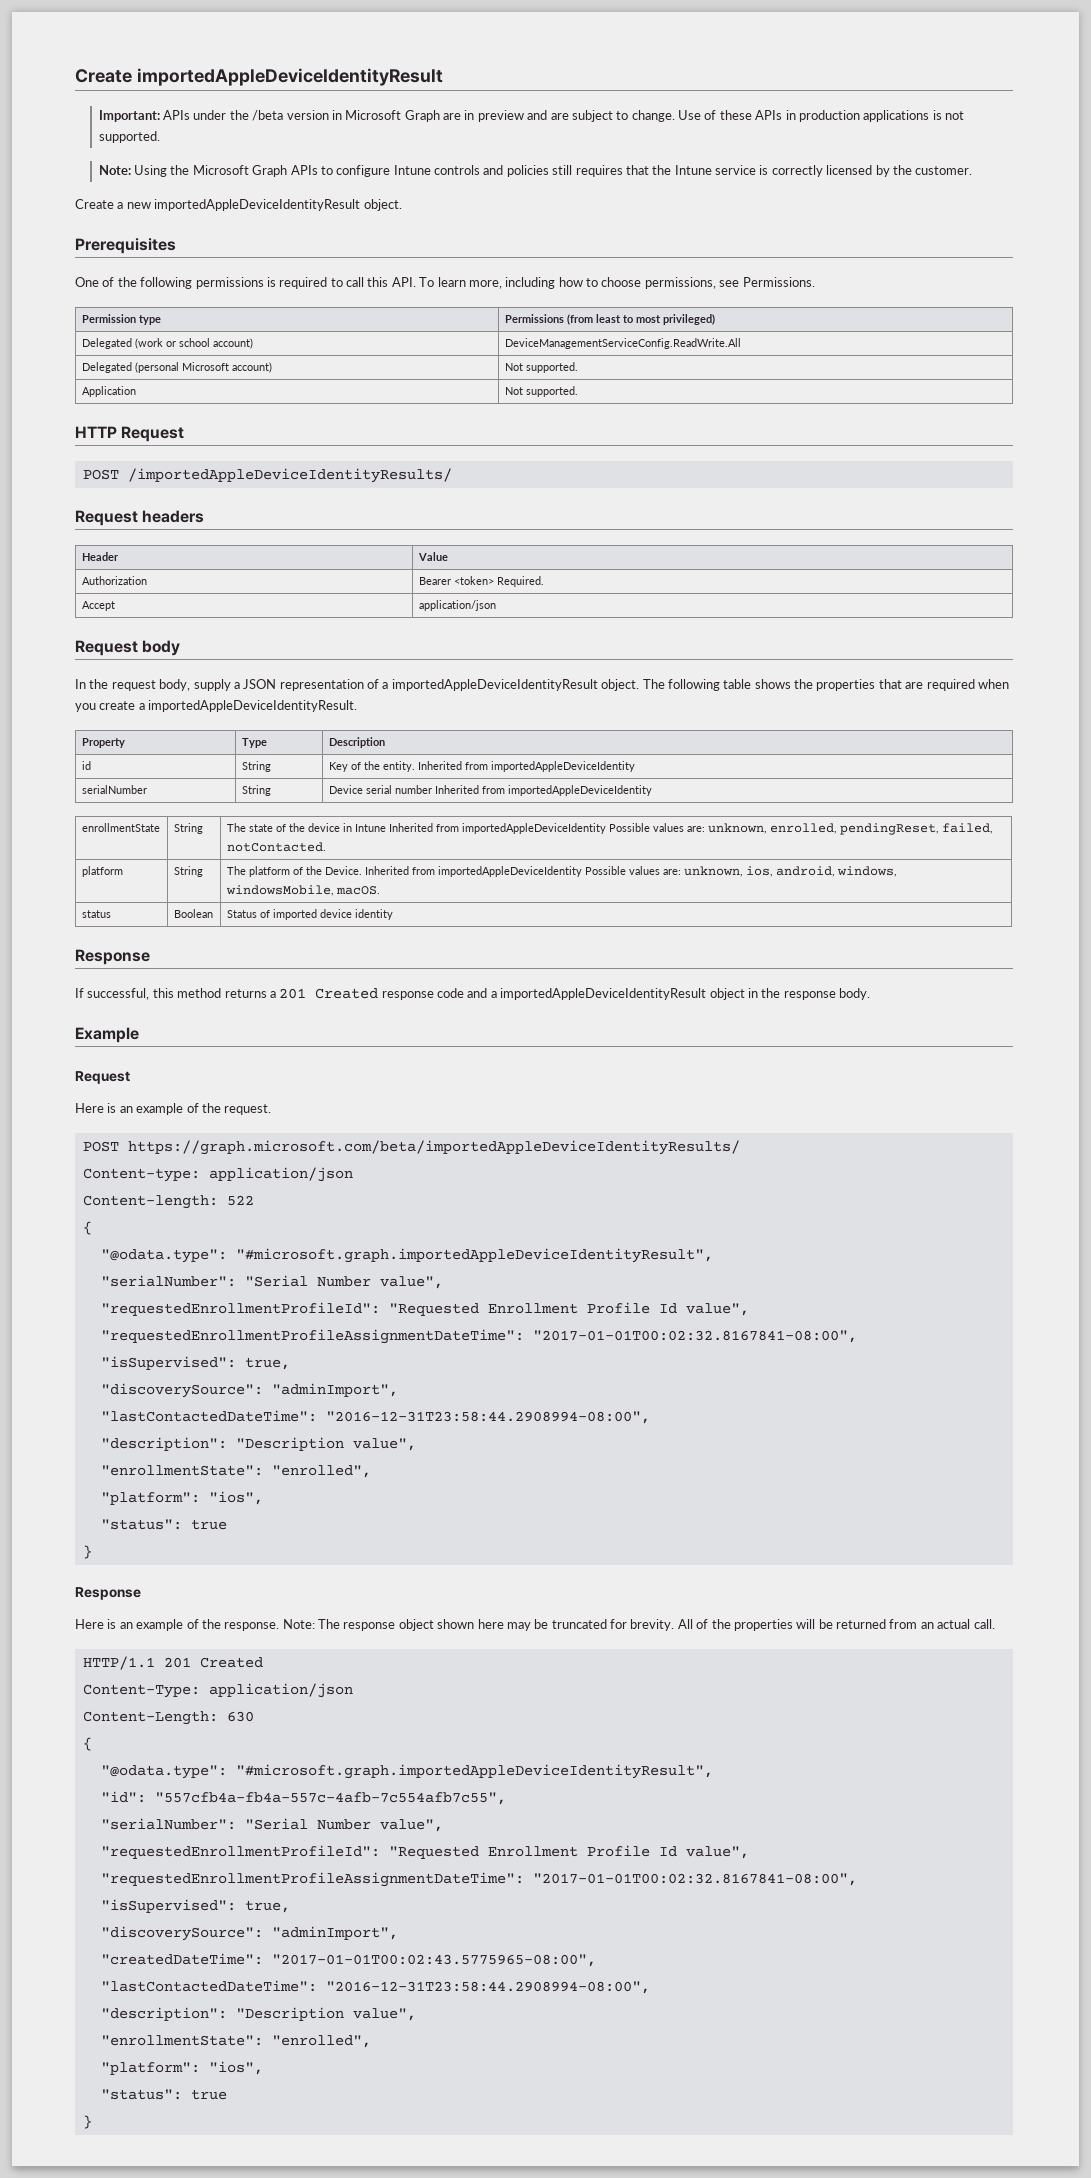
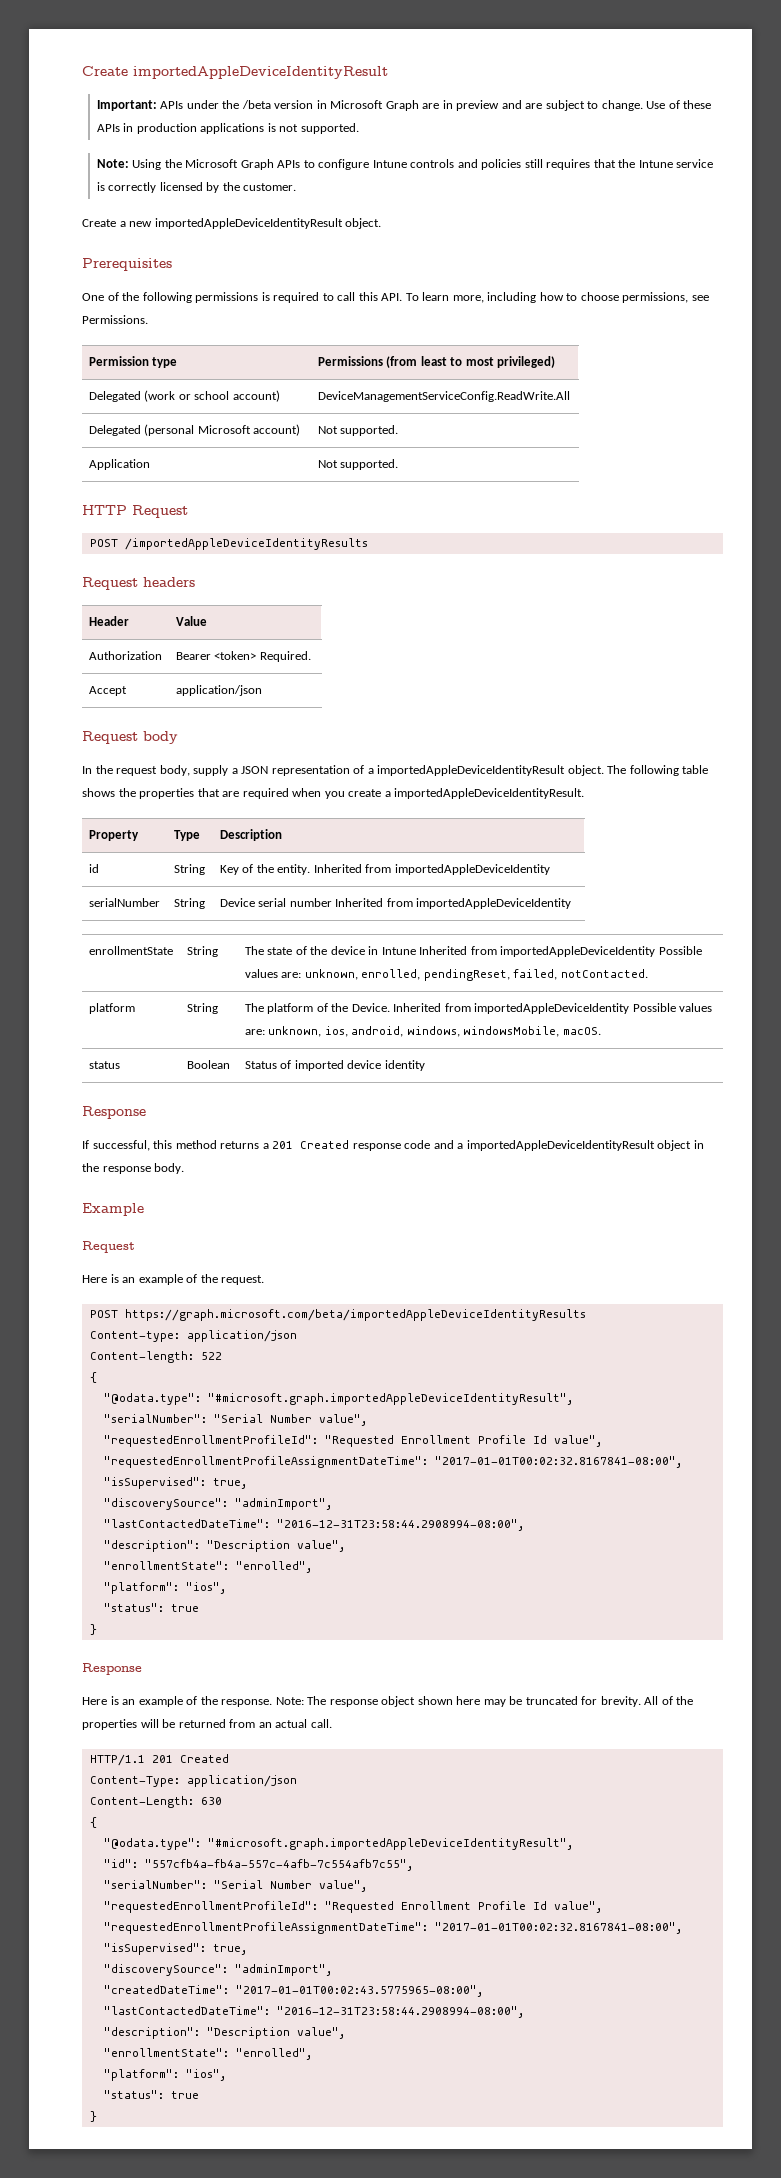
- POST /importedAppleDeviceIdentityResults/
+ POST /importedAppleDeviceIdentityResults
- POST https://graph.microsoft.com/beta/importedAppleDeviceIdentityResults/
+ POST https://graph.microsoft.com/beta/importedAppleDeviceIdentityResults

